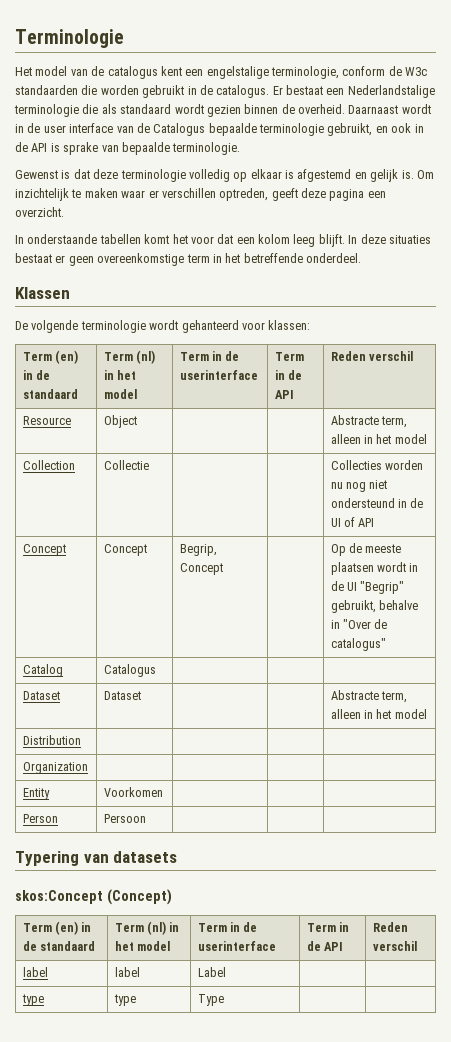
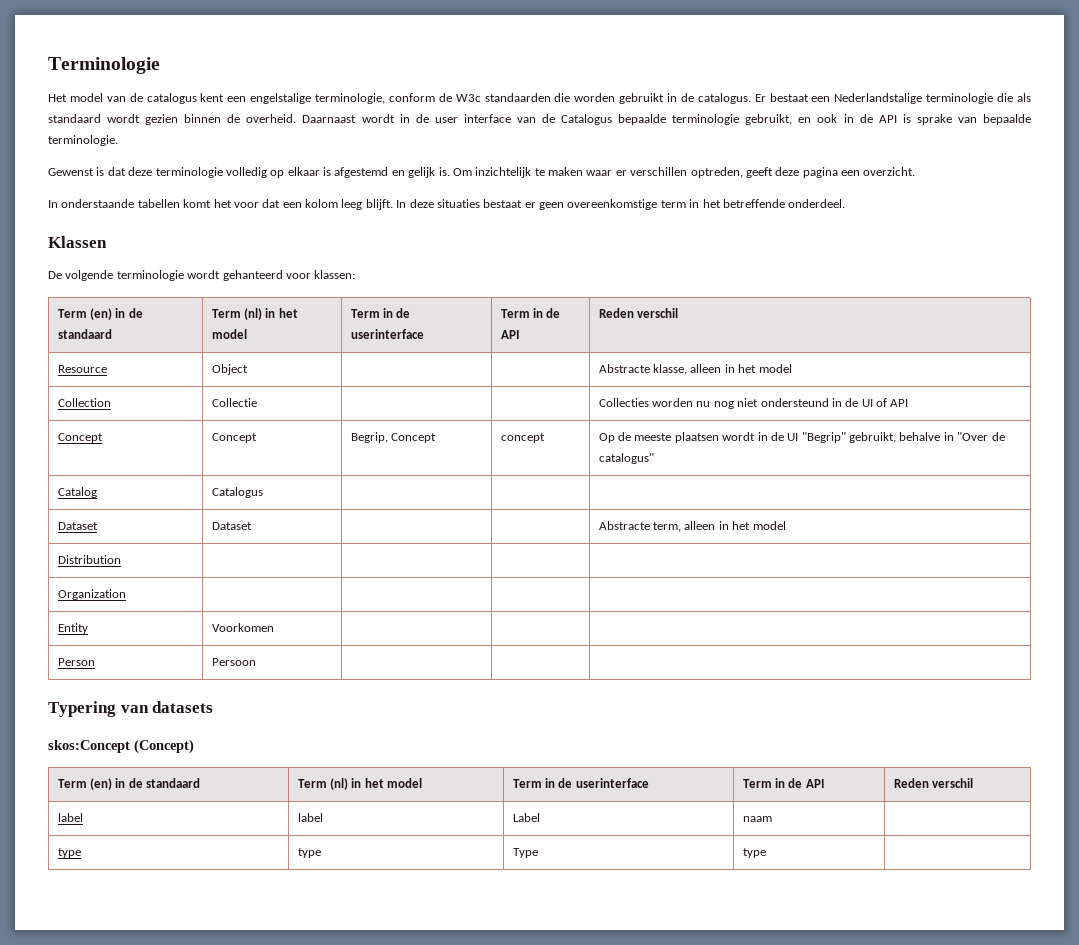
- Resource | Object | | | Abstracte term, alleen in het model
+ Resource | Object | | | Abstracte klasse, alleen in het model
- Concept | Concept | Begrip, Concept | | Op de meeste plaatsen wordt in de UI "Begrip" gebruikt, behalve in "Over de catalogus"
+ Concept | Concept | Begrip, Concept | concept | Op de meeste plaatsen wordt in de UI "Begrip" gebruikt, behalve in "Over de catalogus"
- label | label | Label | |
+ label | label | Label | naam |
- type | type | Type | |
+ type | type | Type | type |

